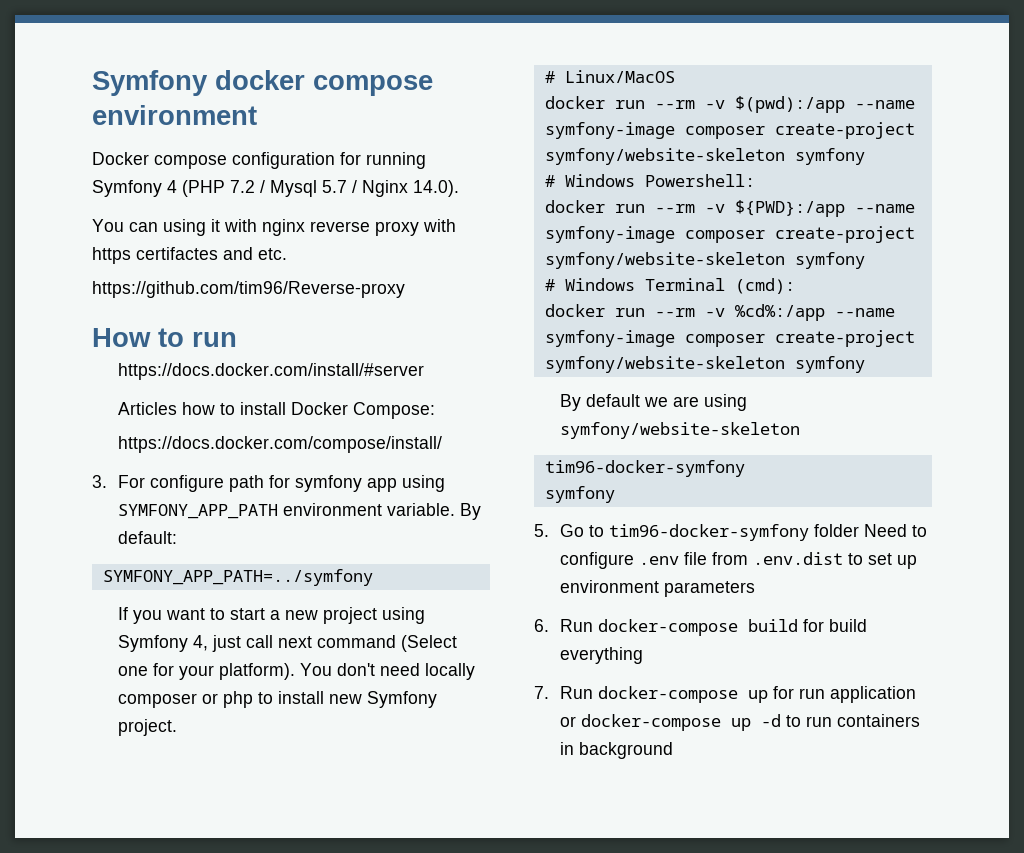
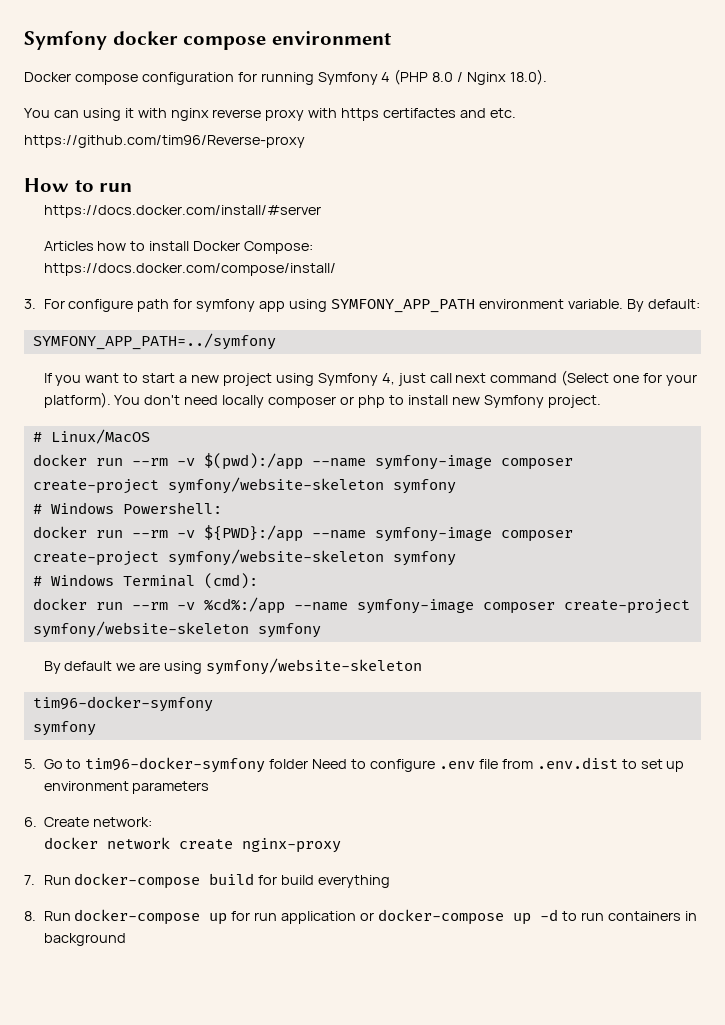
- Docker compose configuration for running Symfony 4 (PHP 7.2 / Mysql 5.7 / Nginx 14.0).
+ Docker compose configuration for running Symfony 4 (PHP 8.0 / Nginx 18.0).
- 6. Run docker-compose build for build everything
+ 6. Create network:
+ docker network create nginx-proxy
+ 7. Run docker-compose build for build everything
- 7. Run docker-compose up for run application or docker-compose up -d to run containers in background
+ 8. Run docker-compose up for run application or docker-compose up -d to run containers in background

